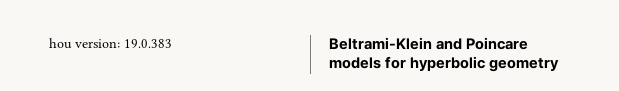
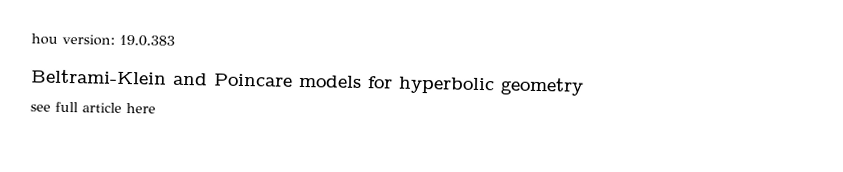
+ see full article here

